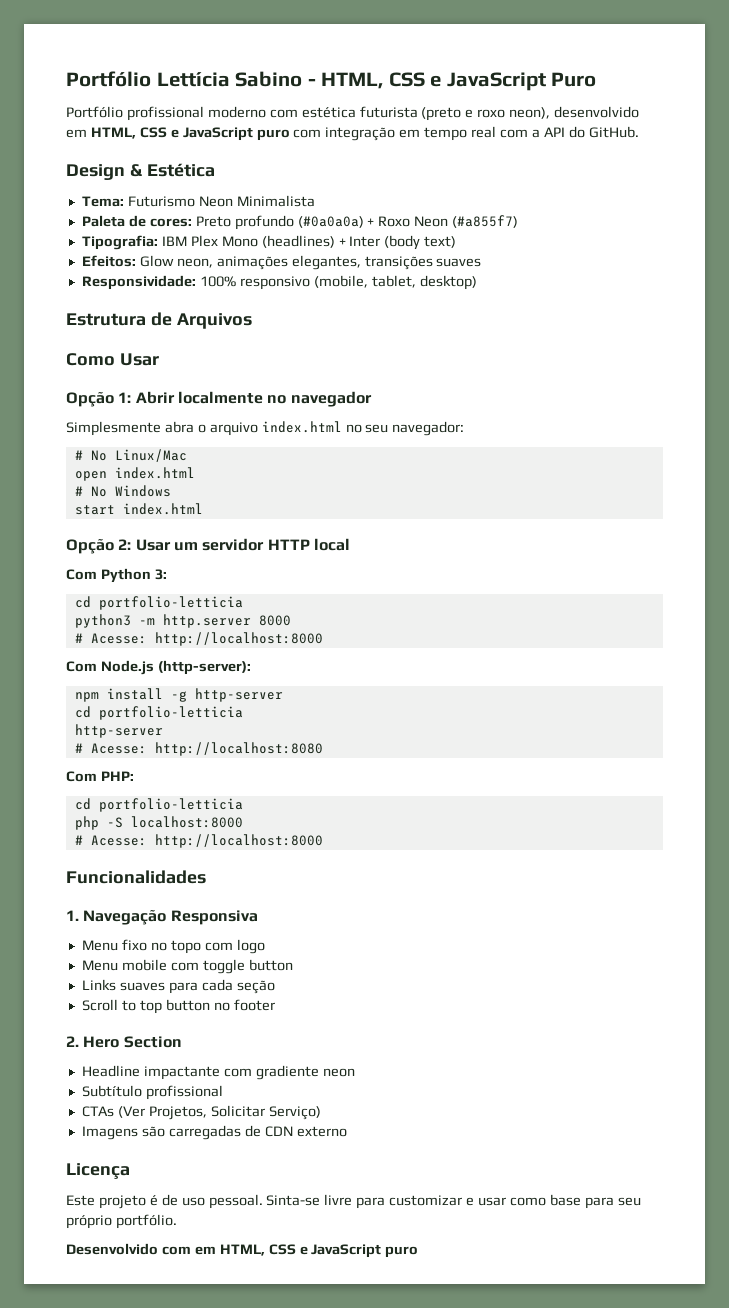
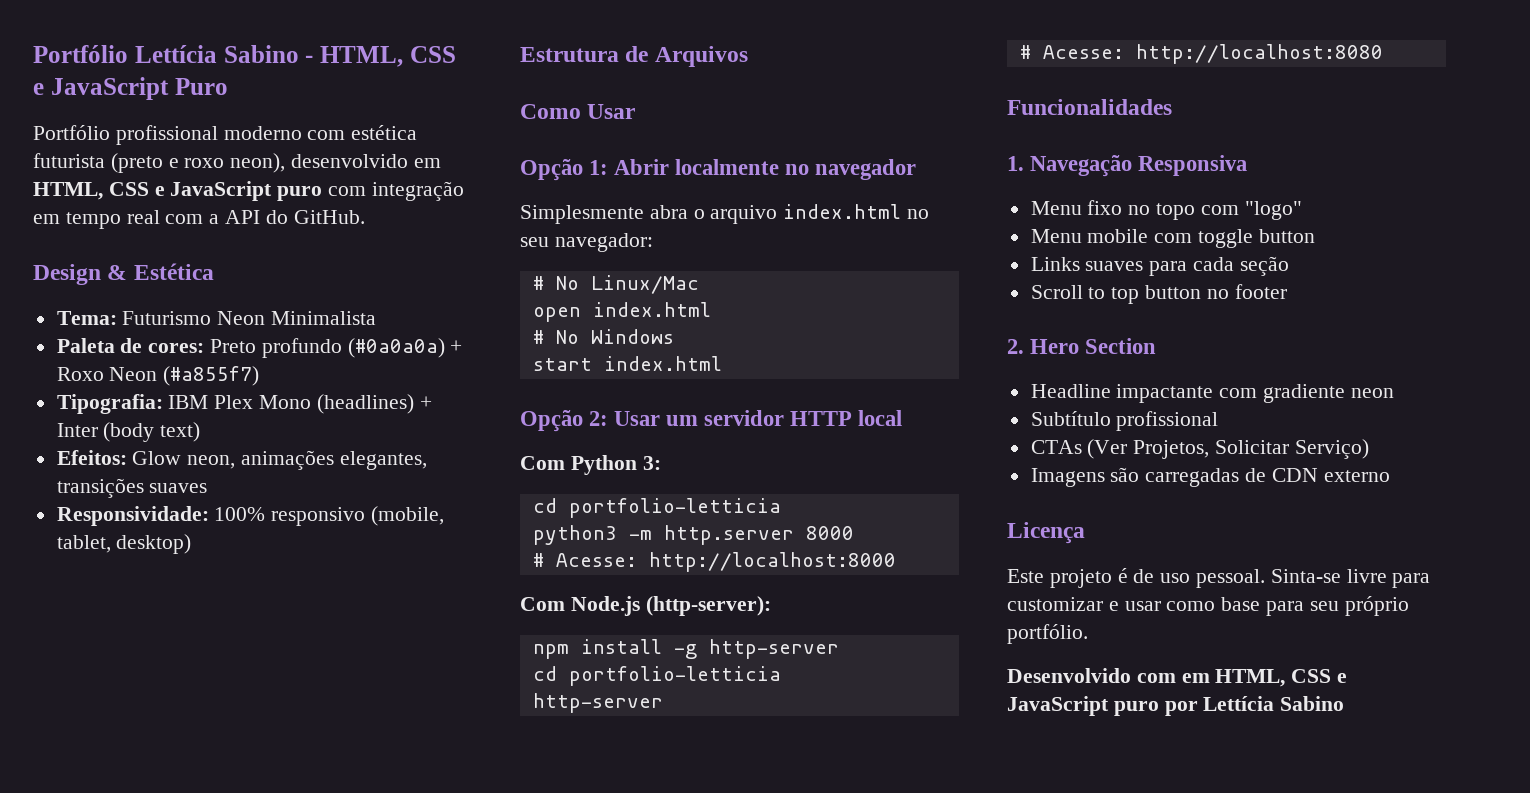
- Com PHP:
- cd portfolio-letticia
- php -S localhost:8000
- # Acesse: http://localhost:8000
- Menu fixo no topo com logo
+ Menu fixo no topo com "logo"
- Desenvolvido com em HTML, CSS e JavaScript puro
+ Desenvolvido com em HTML, CSS e JavaScript puro por Lettícia Sabino

